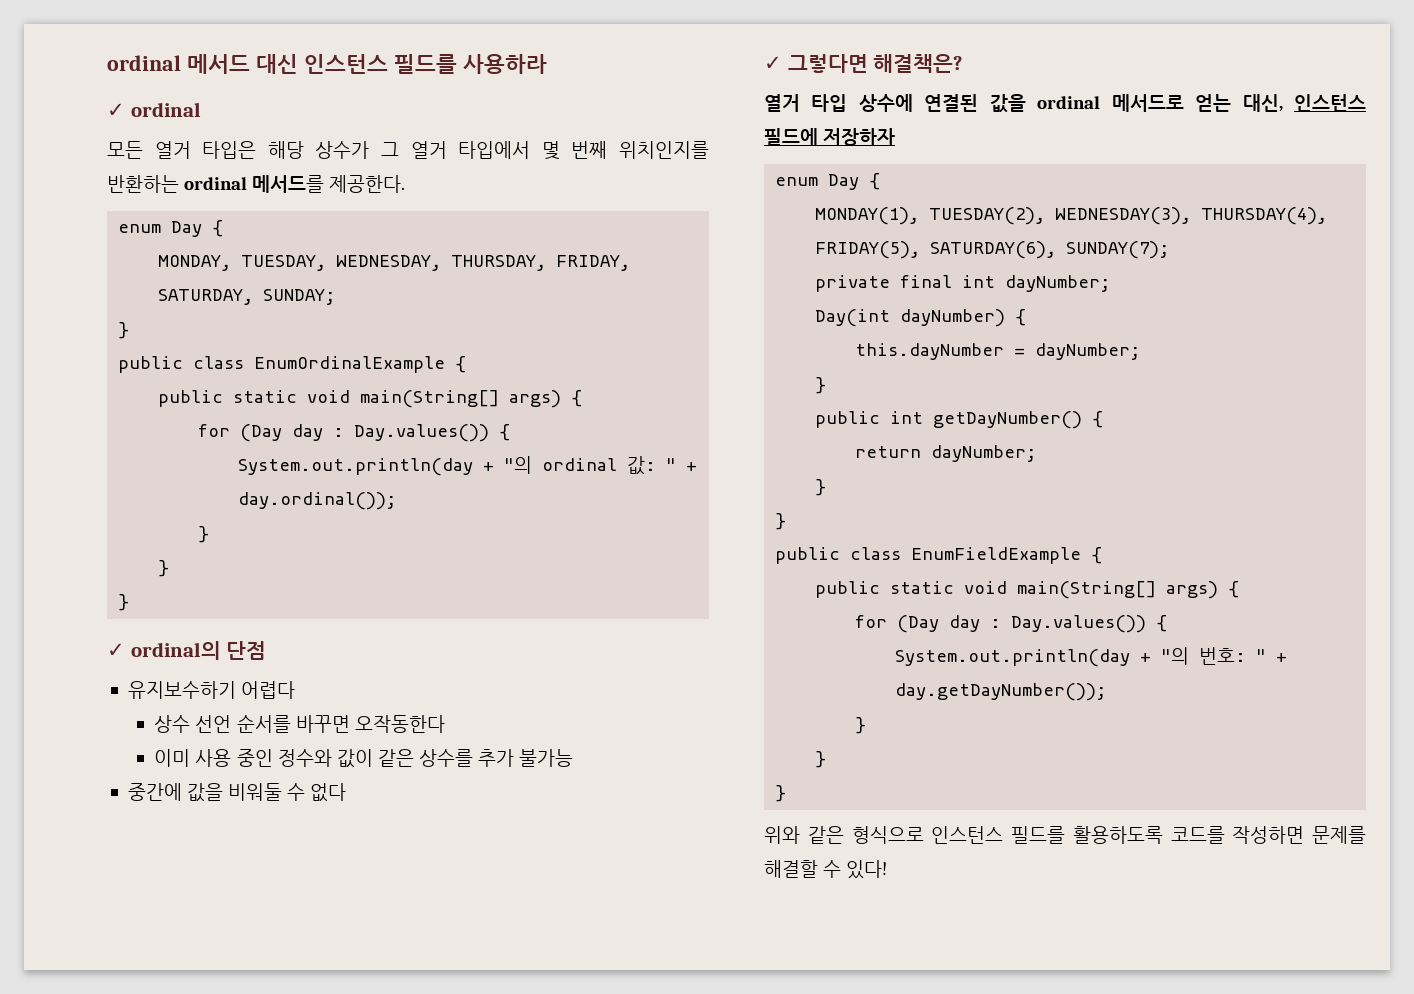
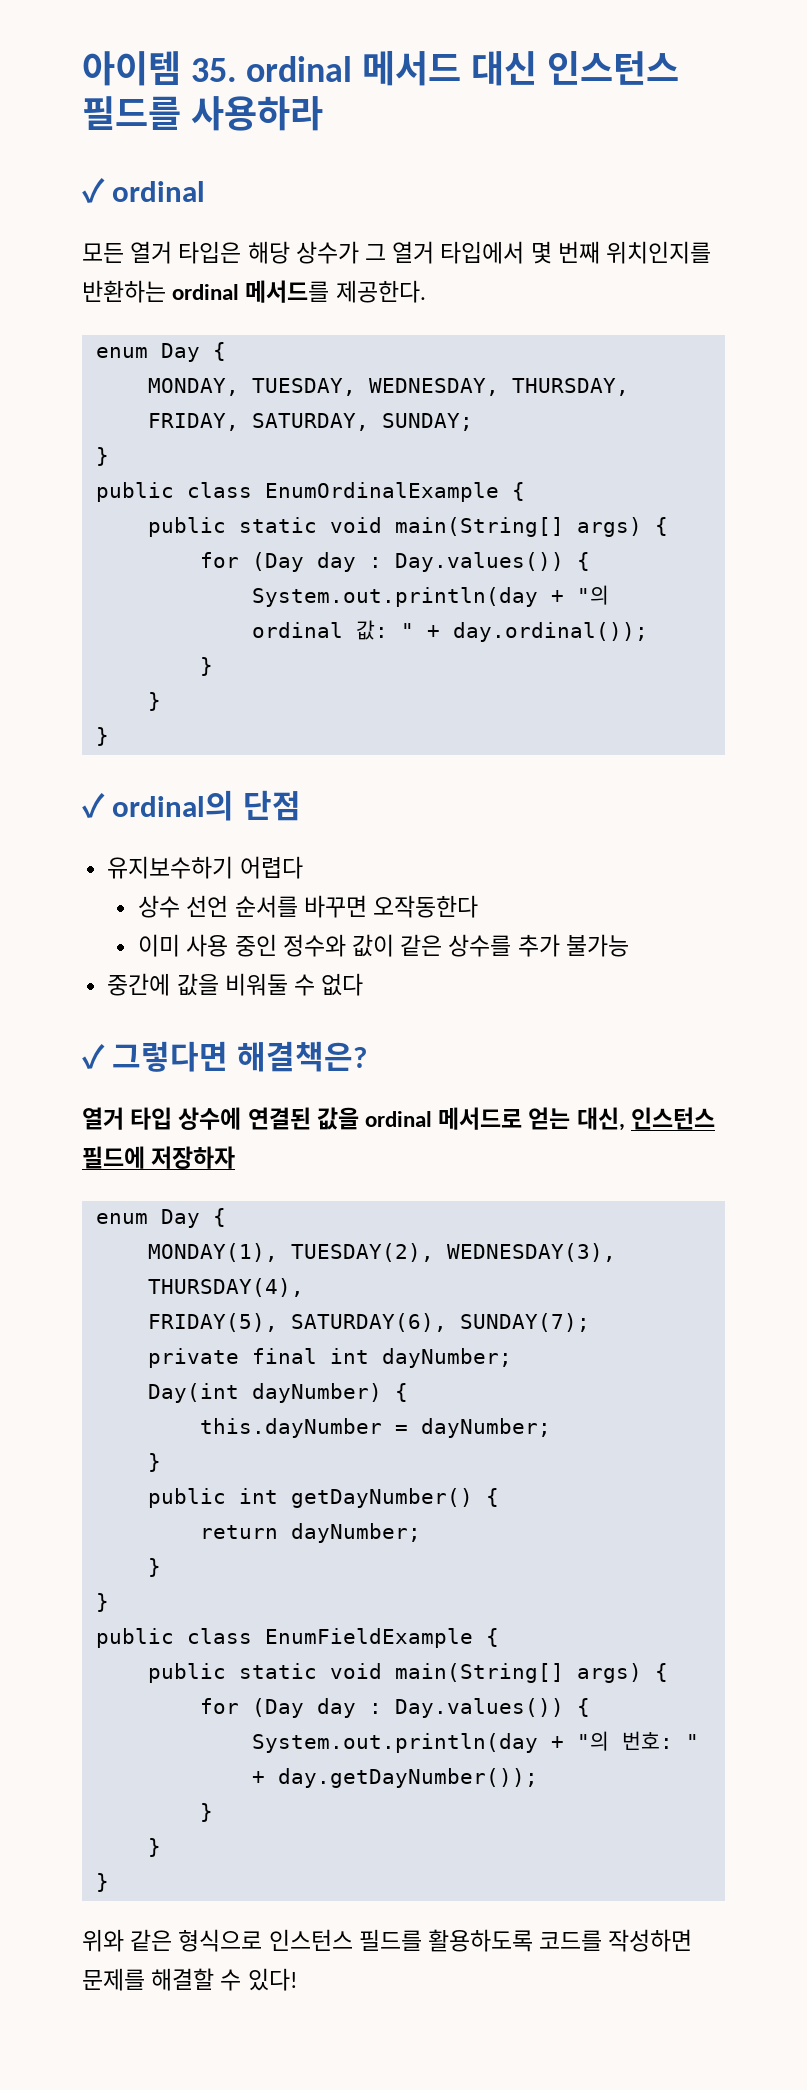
- ordinal 메서드 대신 인스턴스 필드를 사용하라
+ 아이템 35. ordinal 메서드 대신 인스턴스 필드를 사용하라

